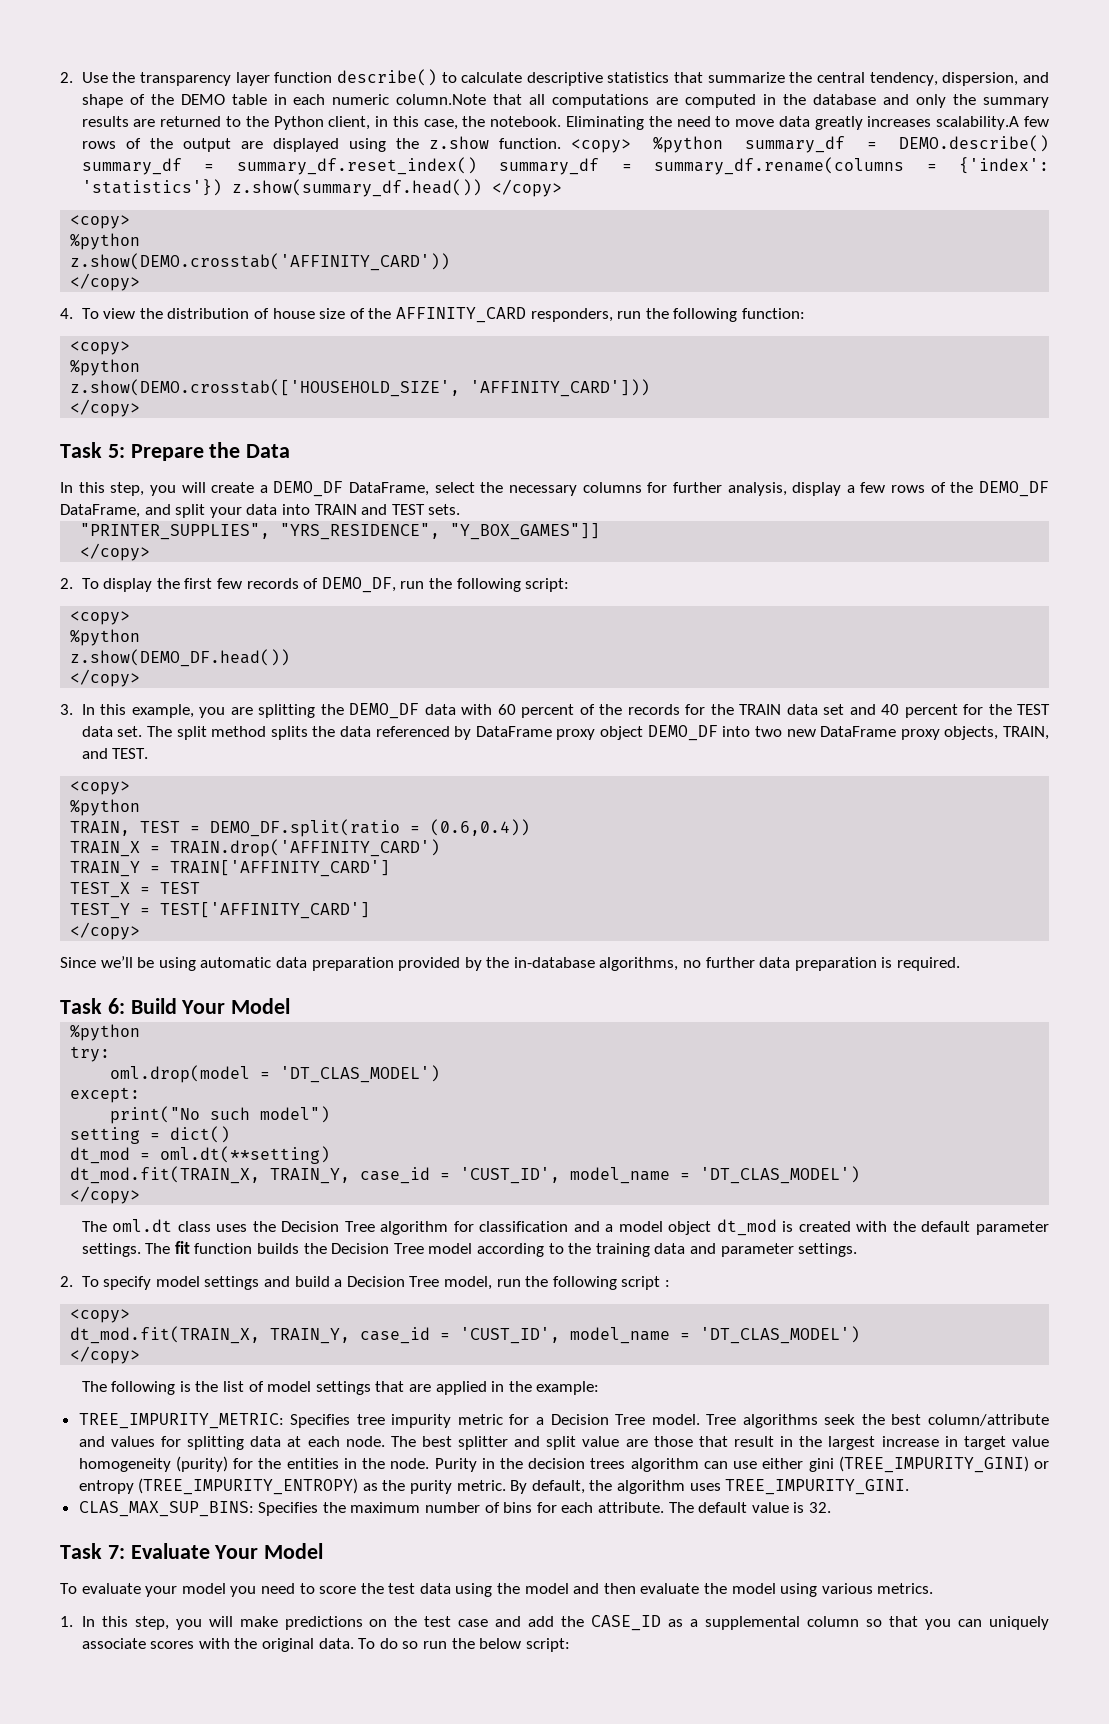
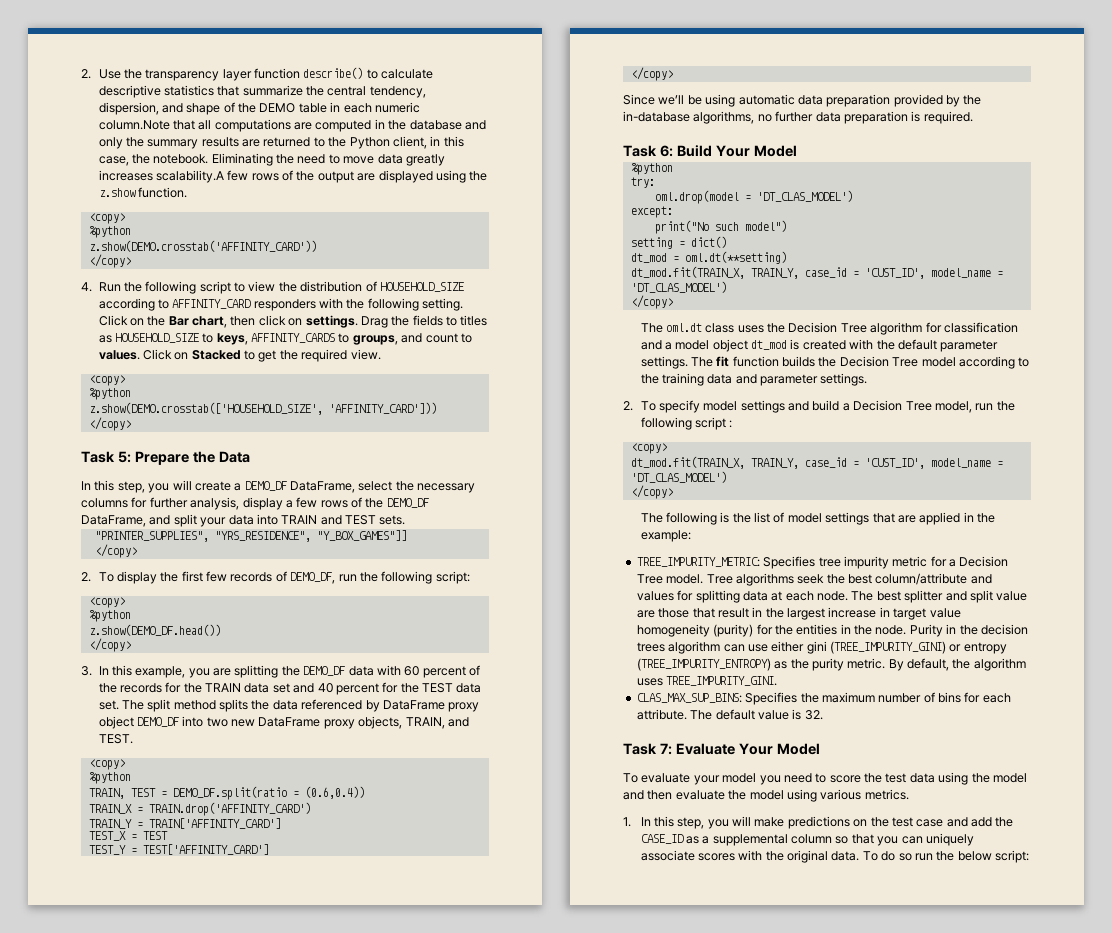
- <copy> %python summary_df = DEMO.describe() summary_df = summary_df.reset_index() summary_df = summary_df.rename(columns = {'index': 'statistics'}) z.show(summary_df.head()) </copy>
- 4. To view the distribution of house size of the AFFINITY_CARD responders, run the following function:
+ 4. Run the following script to view the distribution of HOUSEHOLD_SIZE according to AFFINITY_CARD responders with the following setting. Click on the Bar chart, then click on settings. Drag the fields to titles as HOUSEHOLD_SIZE to keys, AFFINITY_CARDS to groups, and count to values. Click on Stacked to get the required view.

